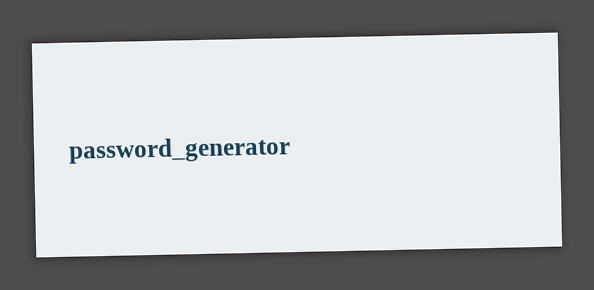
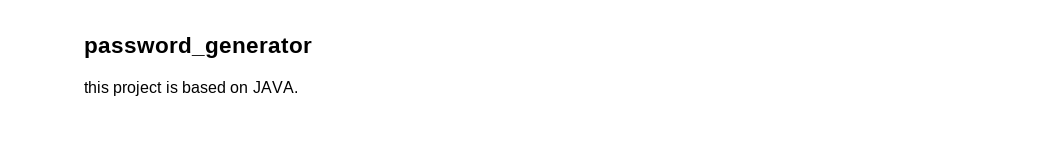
+ this project is based on JAVA.

